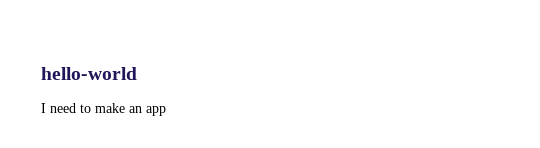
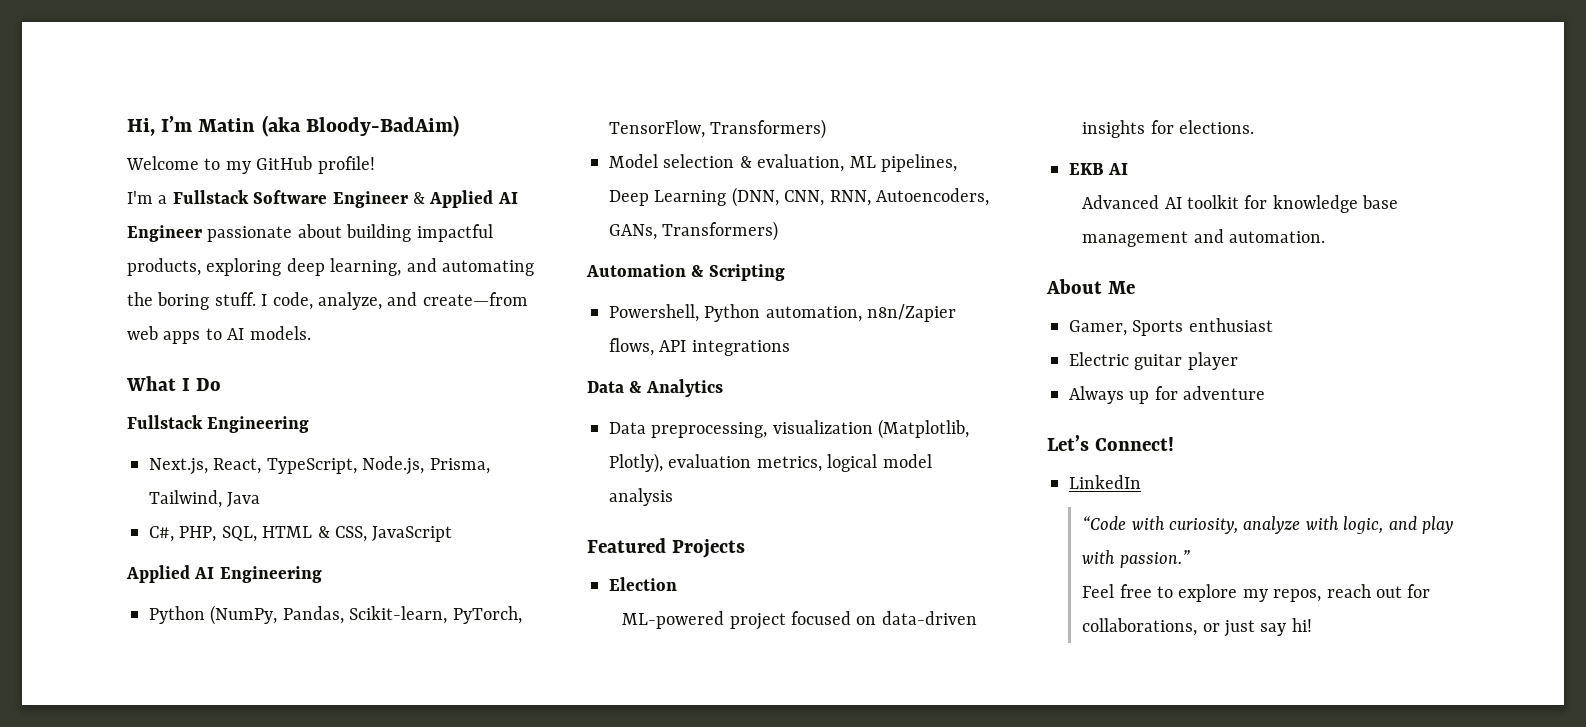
- hello-world
- I need to make an app
+ Hi, I’m Matin (aka Bloody-BadAim)
+ Welcome to my GitHub profile!
+ I'm a Fullstack Software Engineer & Applied AI Engineer passionate about building impactful products, exploring deep learning, and automating the boring stuff. I code, analyze, and create—from web apps to AI models.
+ What I Do
+ Fullstack Engineering
+ Next.js, React, TypeScript, Node.js, Prisma, Tailwind, Java
+ C#, PHP, SQL, HTML & CSS, JavaScript
+ Applied AI Engineering
+ Python (NumPy, Pandas, Scikit-learn, PyTorch, TensorFlow, Transformers)
+ Model selection & evaluation, ML pipelines, Deep Learning (DNN, CNN, RNN, Autoencoders, GANs, Transformers)
+ Automation & Scripting
+ Powershell, Python automation, n8n/Zapier flows, API integrations
+ Data & Analytics
+ Data preprocessing, visualization (Matplotlib, Plotly), evaluation metrics, logical model analysis
+ Featured Projects
+ Election
+ ML-powered project focused on data-driven insights for elections.
+ EKB AI
+ Advanced AI toolkit for knowledge base management and automation.
+ About Me
+ Gamer, Sports enthusiast
+ Electric guitar player
+ Always up for adventure
+ Let’s Connect!
+ LinkedIn
+ “Code with curiosity, analyze with logic, and play with passion.”
+ Feel free to explore my repos, reach out for collaborations, or just say hi!

